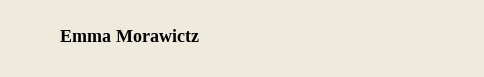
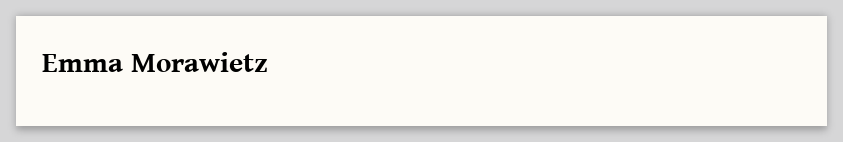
- Emma Morawictz
+ Emma Morawietz

